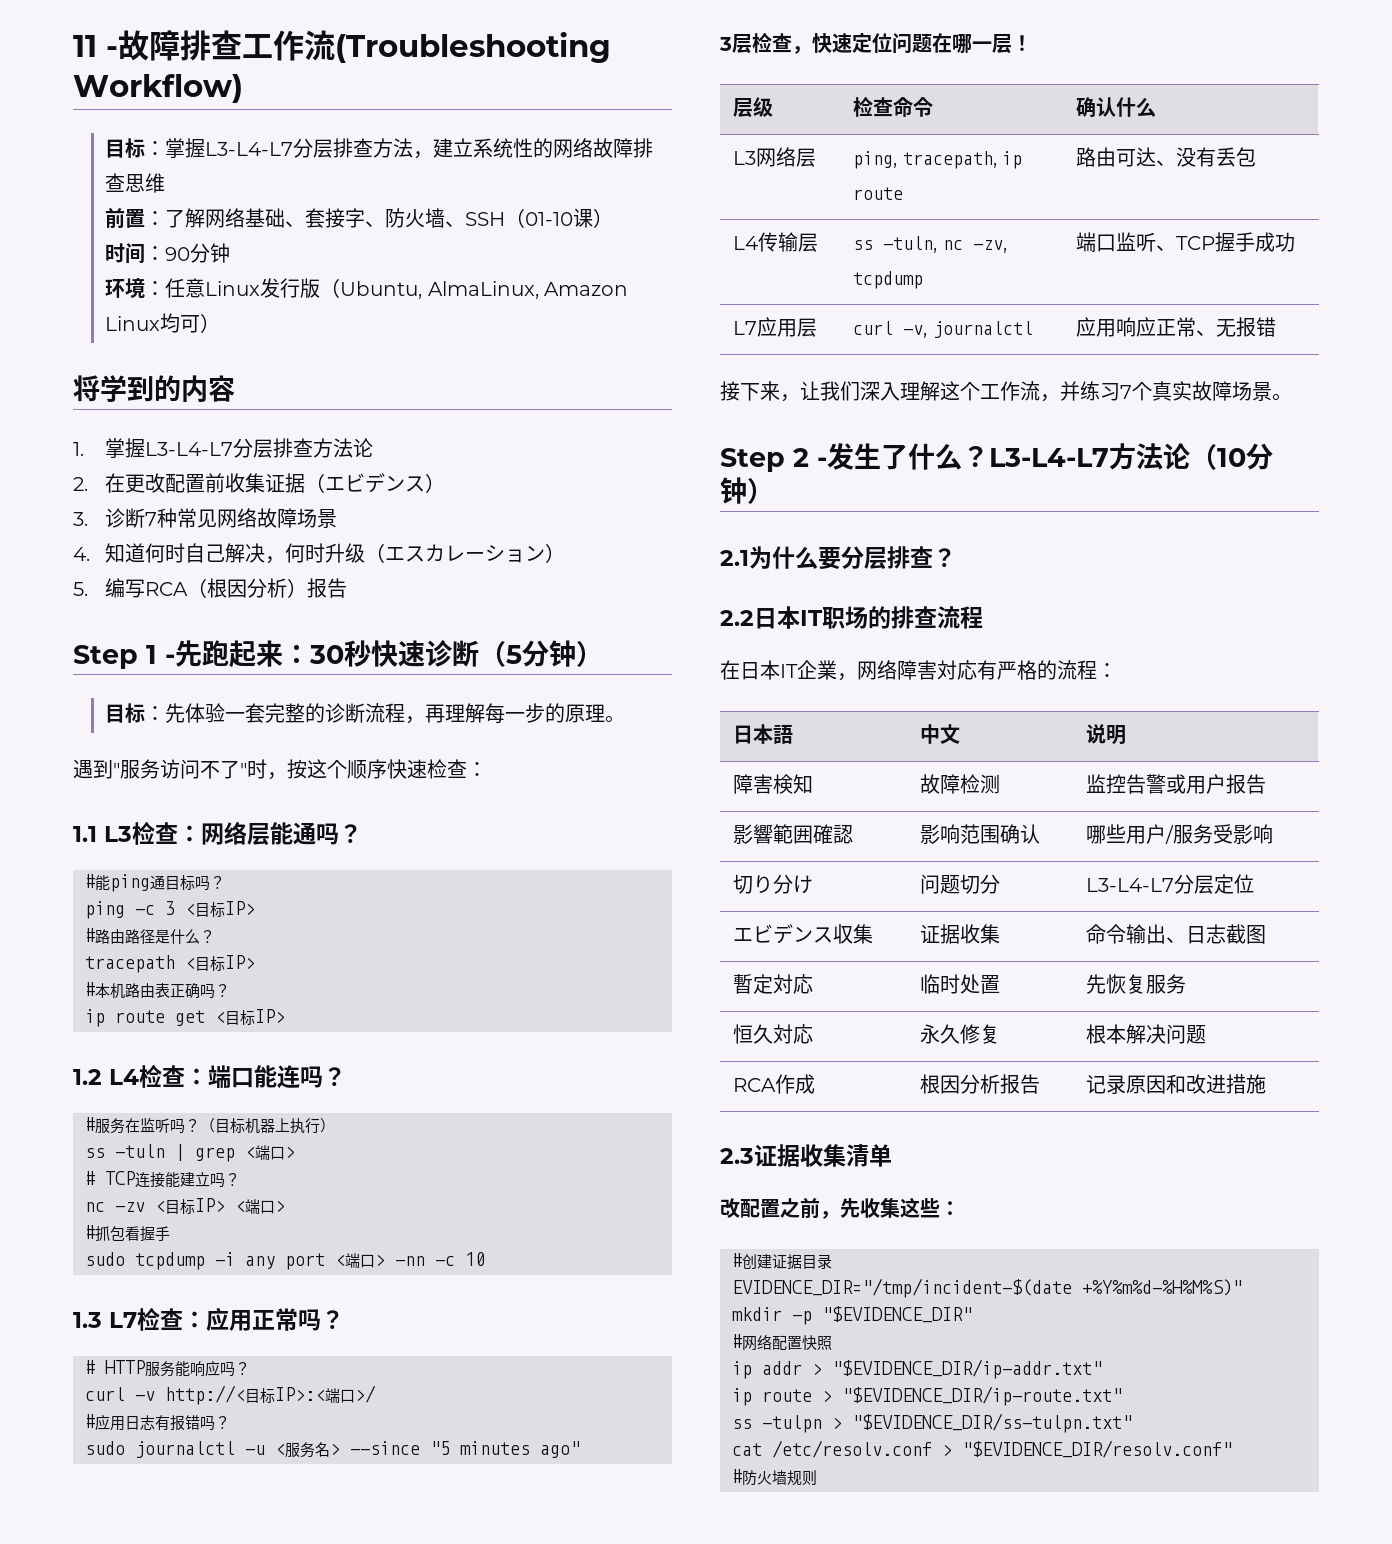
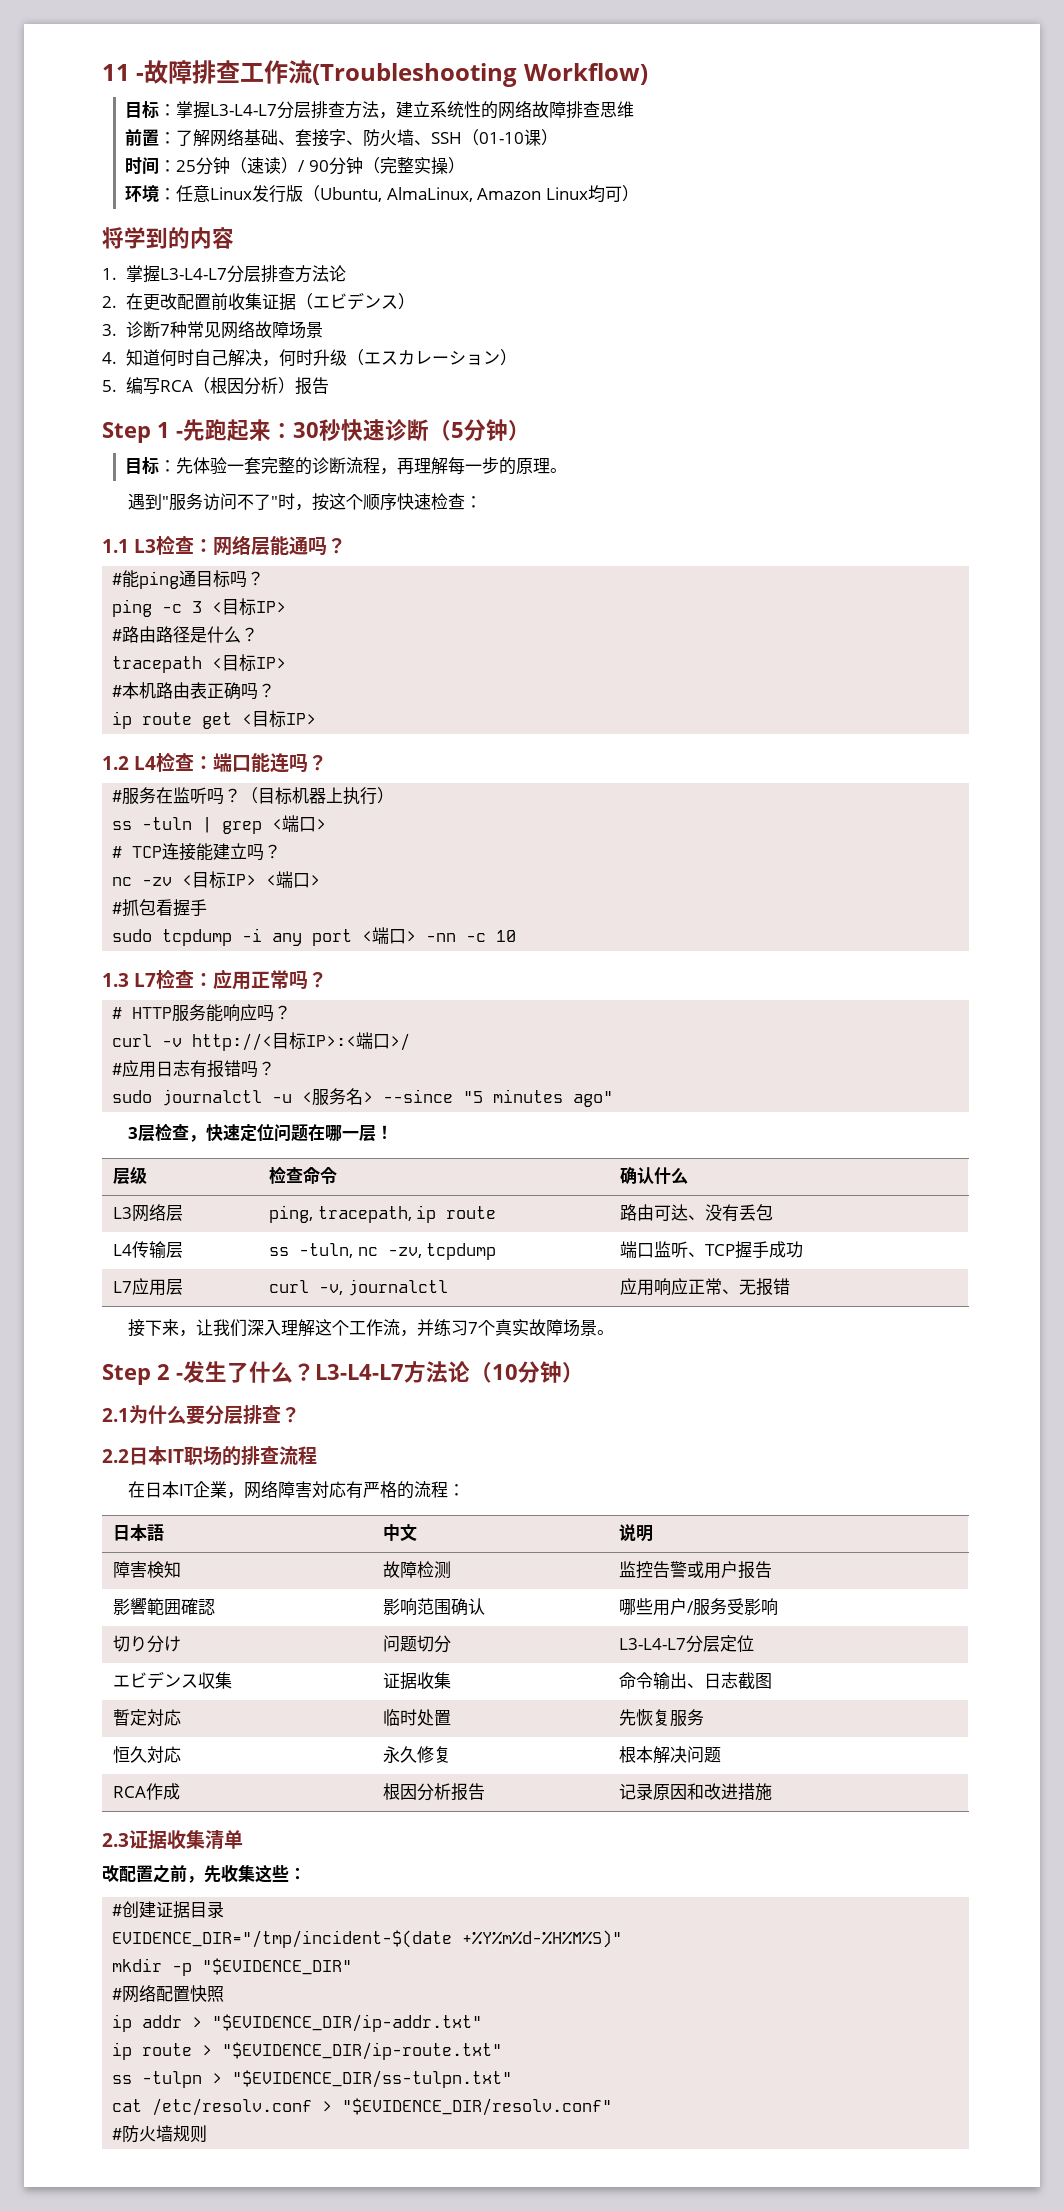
- 时间：90分钟
+ 时间：25分钟（速读）/ 90分钟（完整实操）

